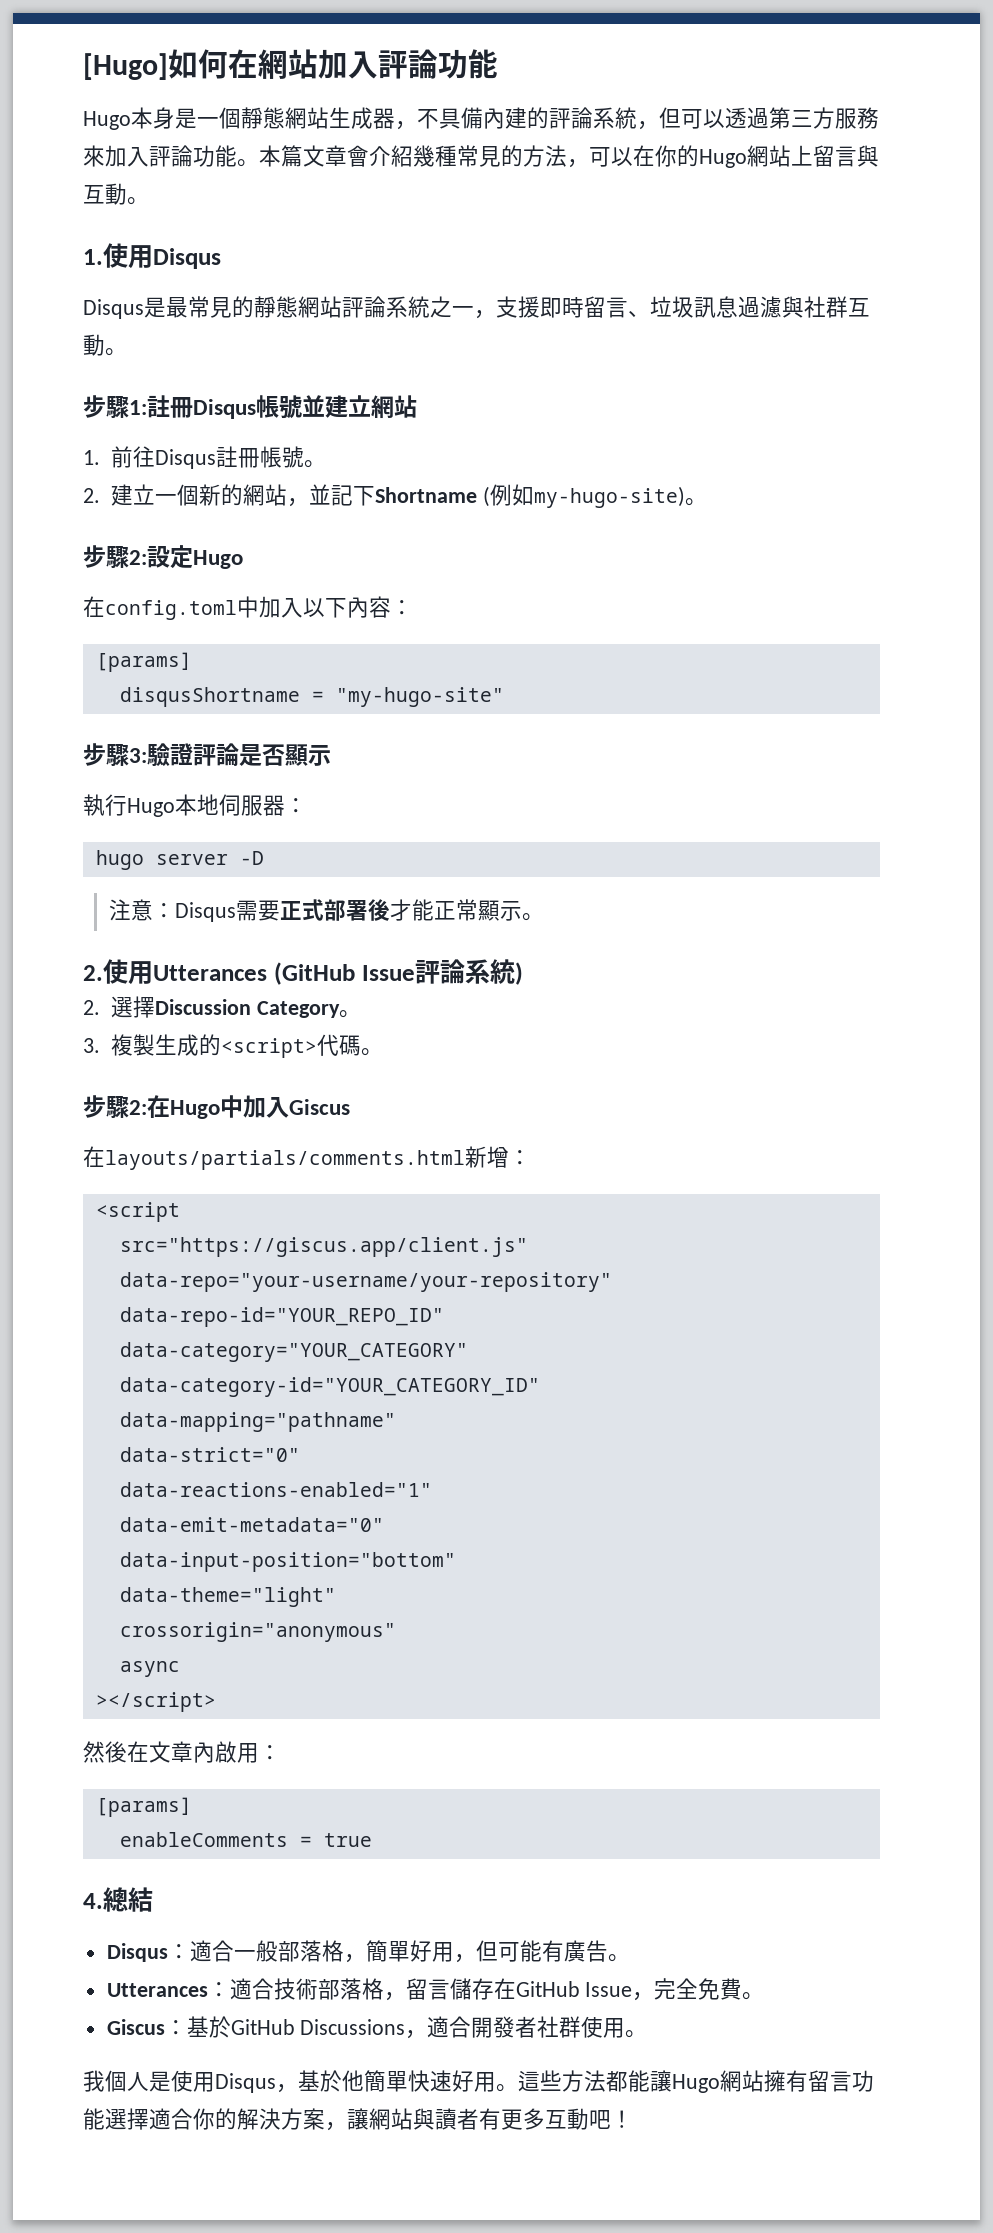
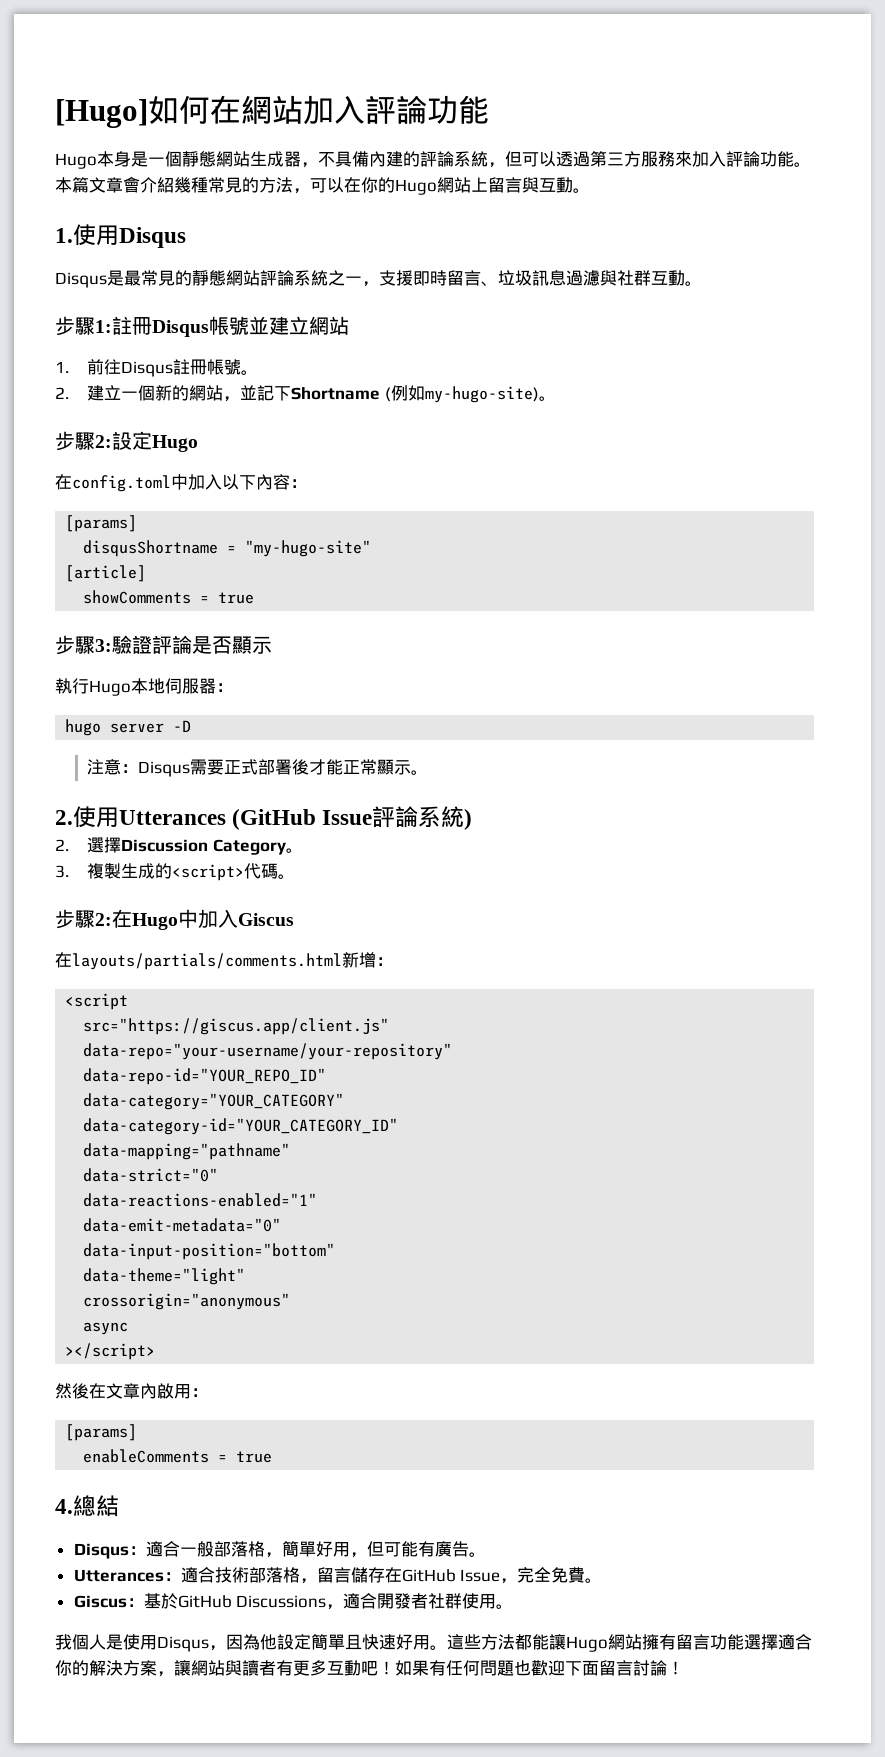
+ [article]
+ showComments = true
- 我個人是使用Disqus，基於他簡單快速好用。
+ 我個人是使用Disqus，因為他設定簡單且快速好用。
+ 如果有任何問題也歡迎下面留言討論！

